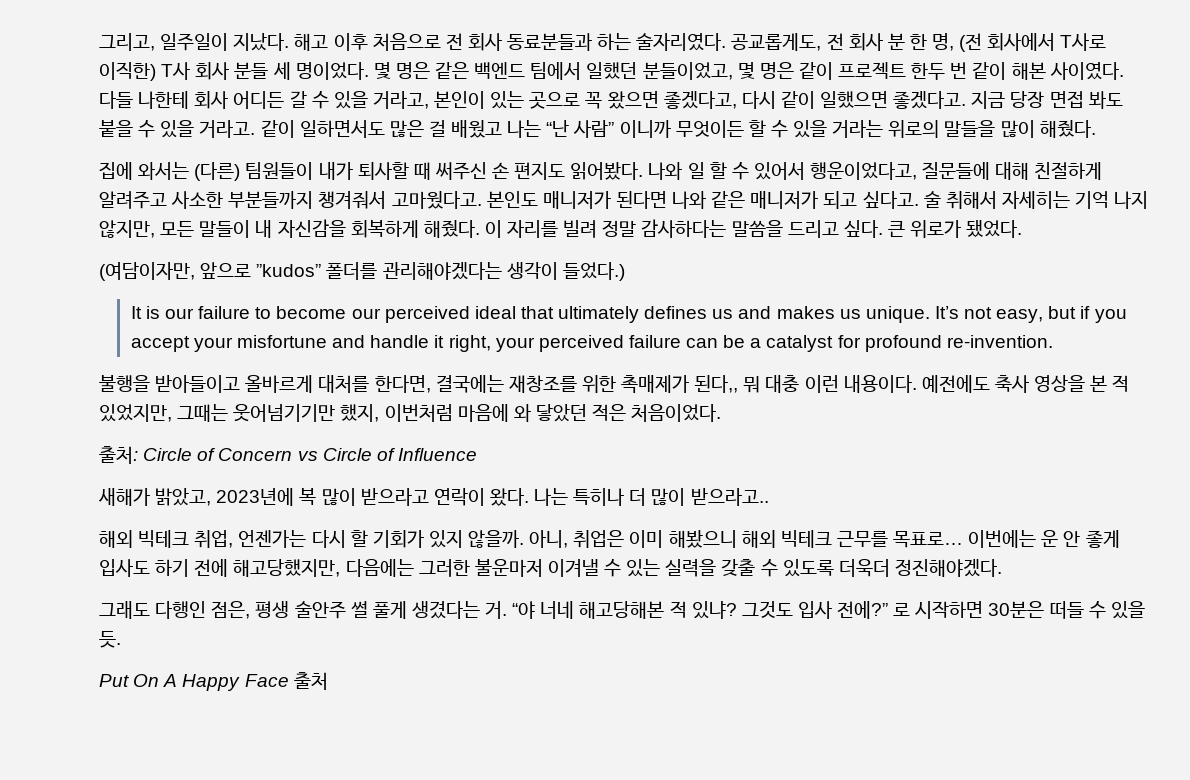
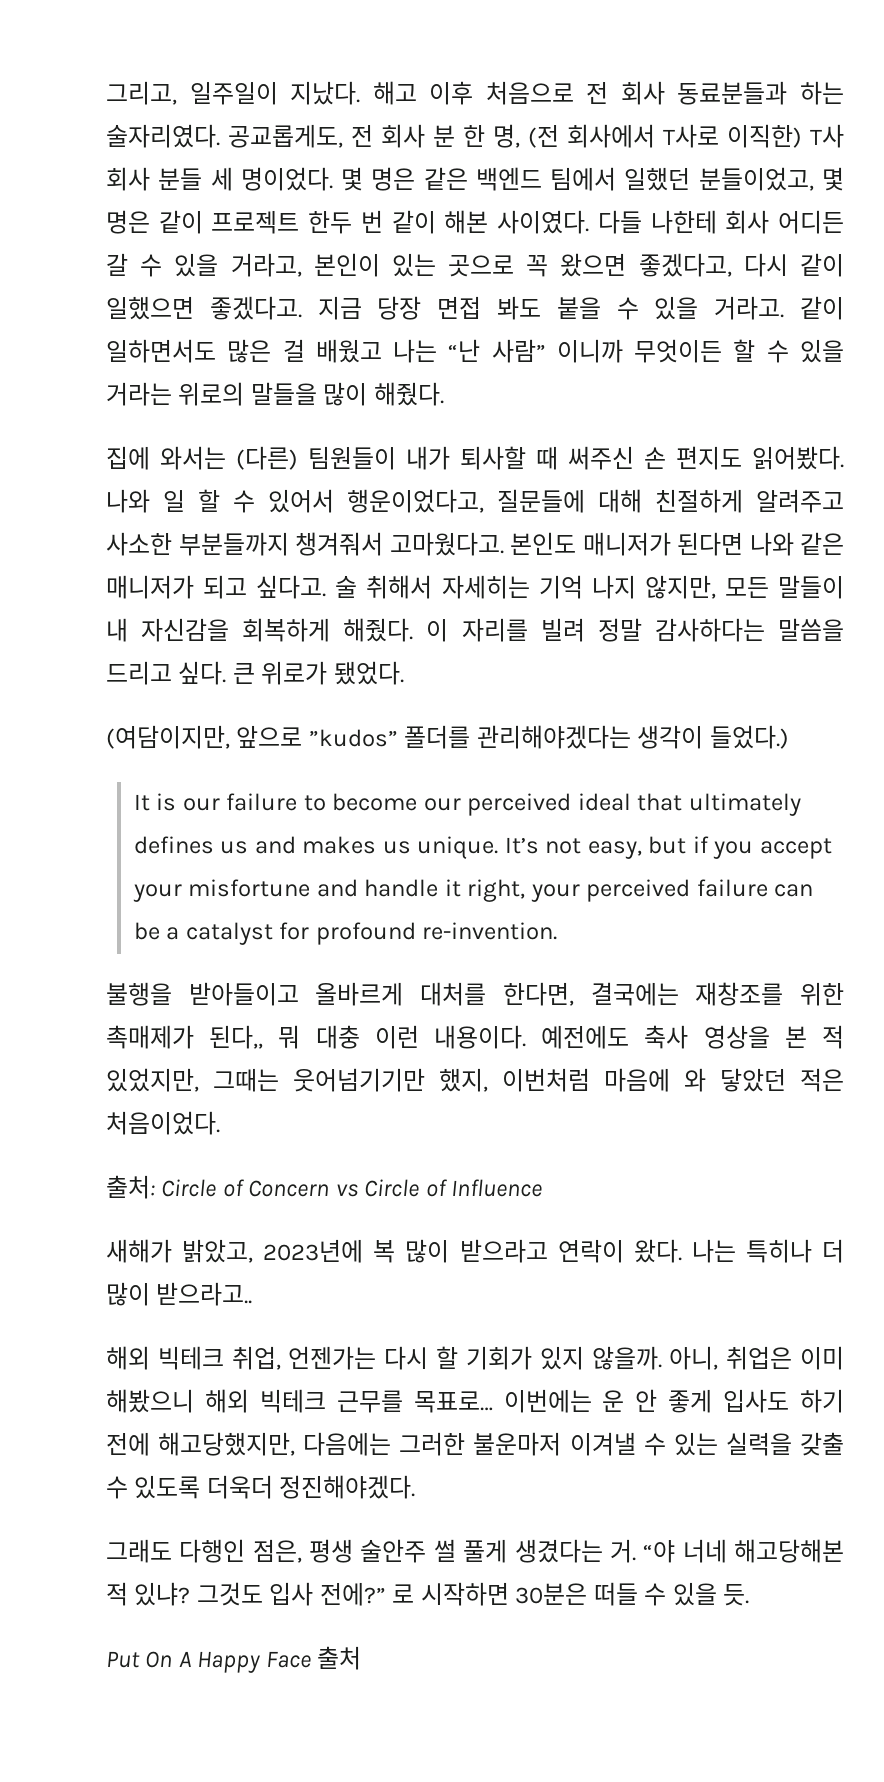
- (여담이자만, 앞으로 ”kudos” 폴더를 관리해야겠다는 생각이 들었다.)
+ (여담이지만, 앞으로 ”kudos” 폴더를 관리해야겠다는 생각이 들었다.)

